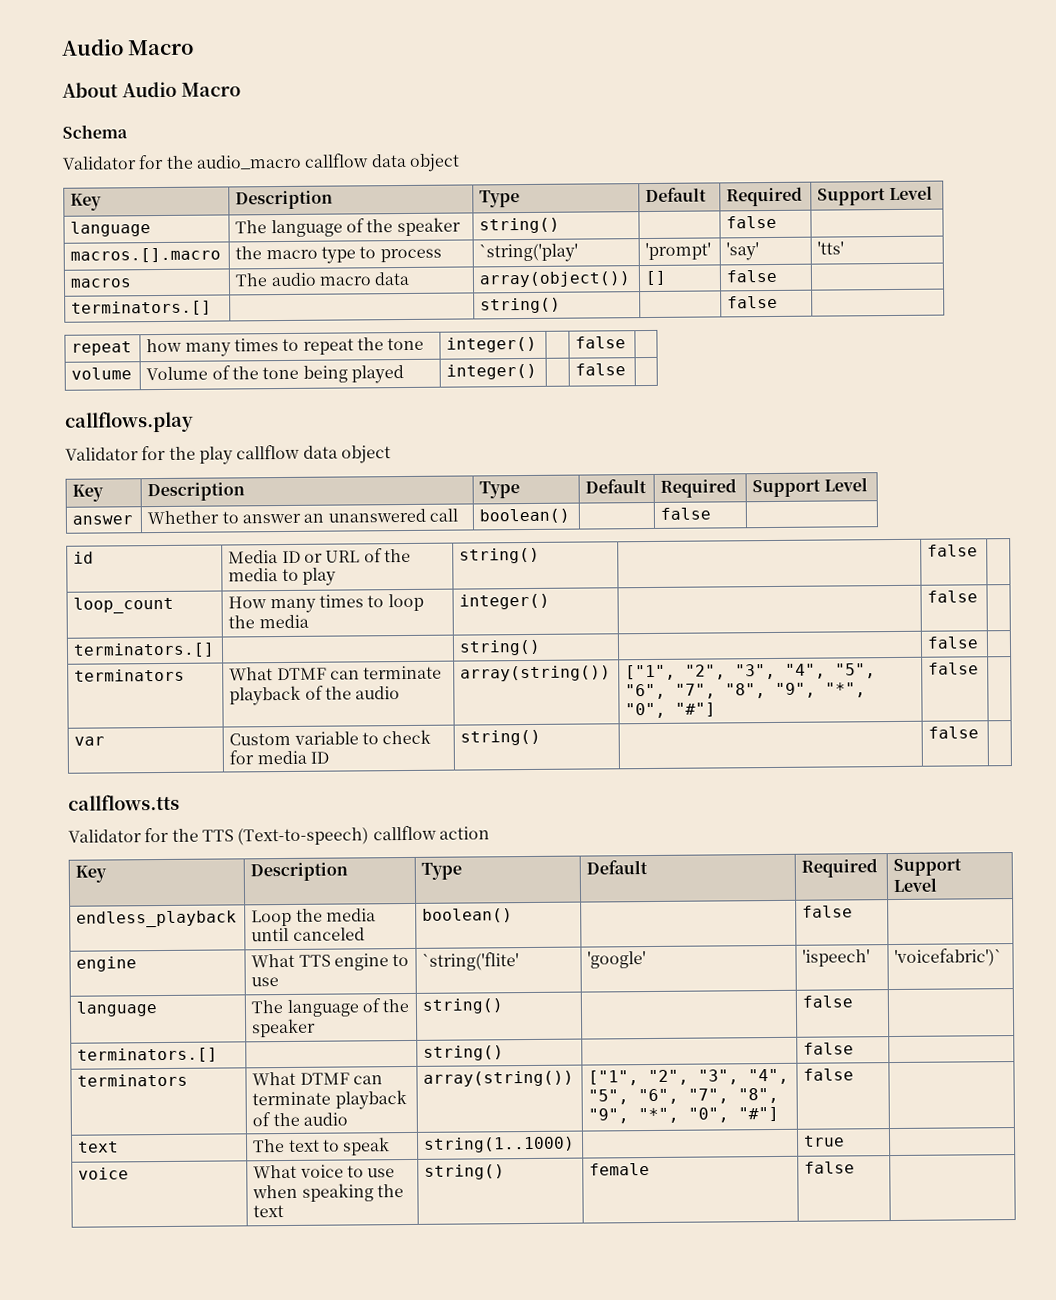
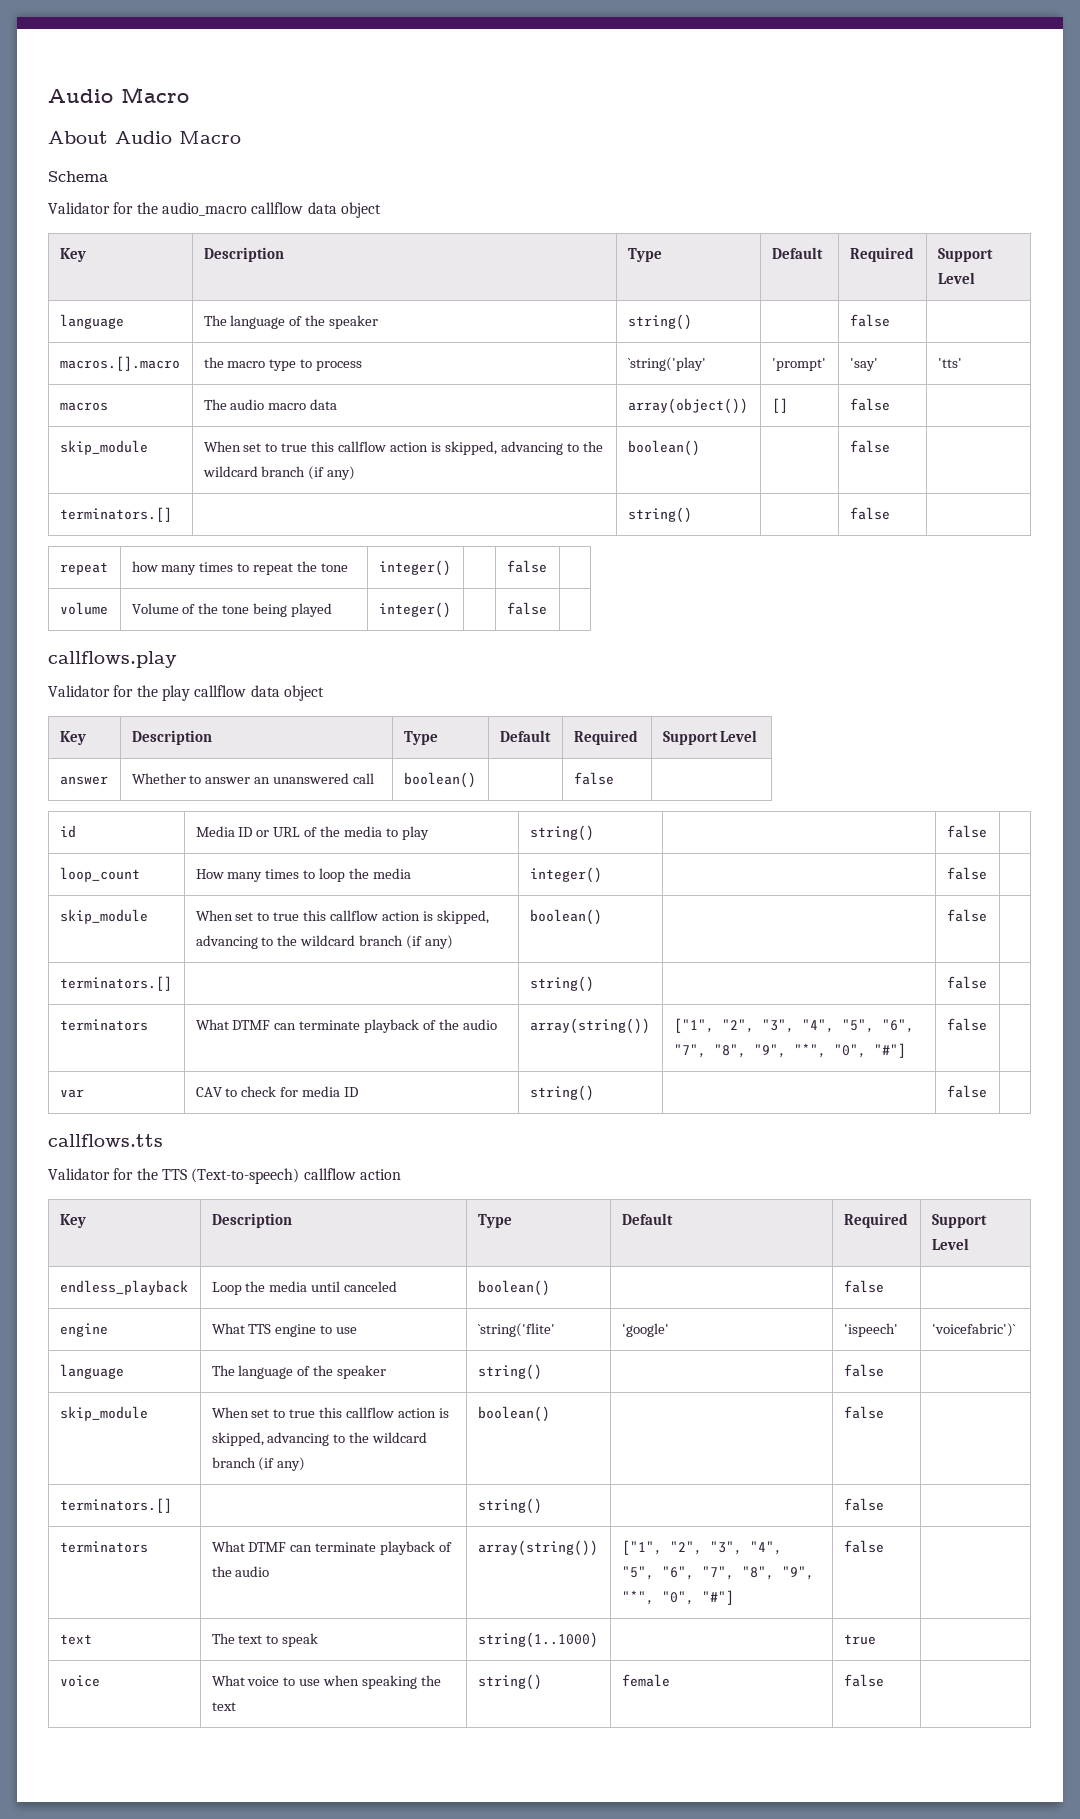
  macros | The audio macro data | array(object()) | [] | false |
+ skip_module | When set to true this callflow action is skipped, advancing to the wildcard branch (if any) | boolean() | | false |
  loop_count | How many times to loop the media | integer() | | false |
+ skip_module | When set to true this callflow action is skipped, advancing to the wildcard branch (if any) | boolean() | | false |
- var | Custom variable to check for media ID | string() | | false |
+ var | CAV to check for media ID | string() | | false |
  engine | What TTS engine to use | `string('flite' | 'google' | 'ispeech' | 'voicefabric')`
  language | The language of the speaker | string() | | false |
+ skip_module | When set to true this callflow action is skipped, advancing to the wildcard branch (if any) | boolean() | | false |

